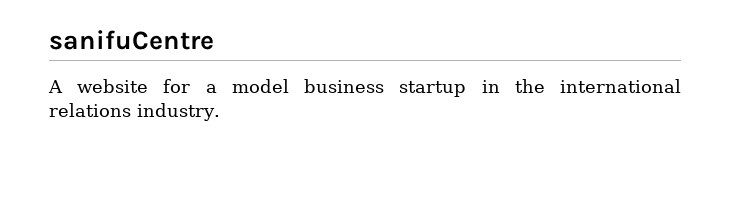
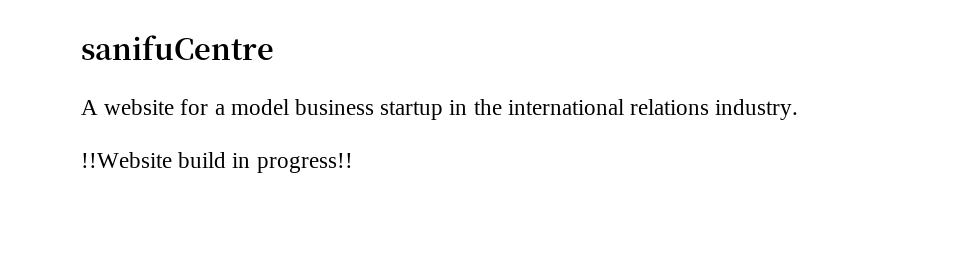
+ !!Website build in progress!!

